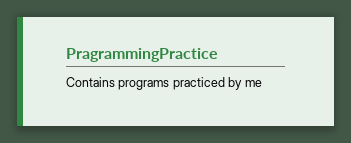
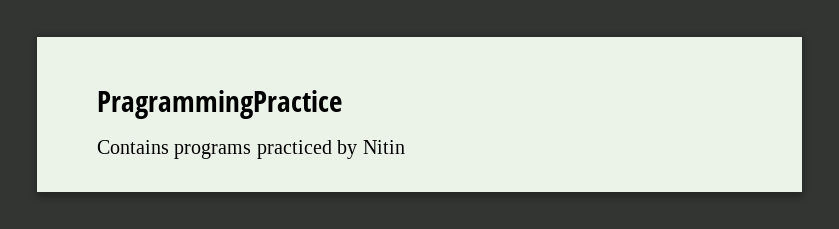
- Contains programs practiced by me
+ Contains programs practiced by Nitin

